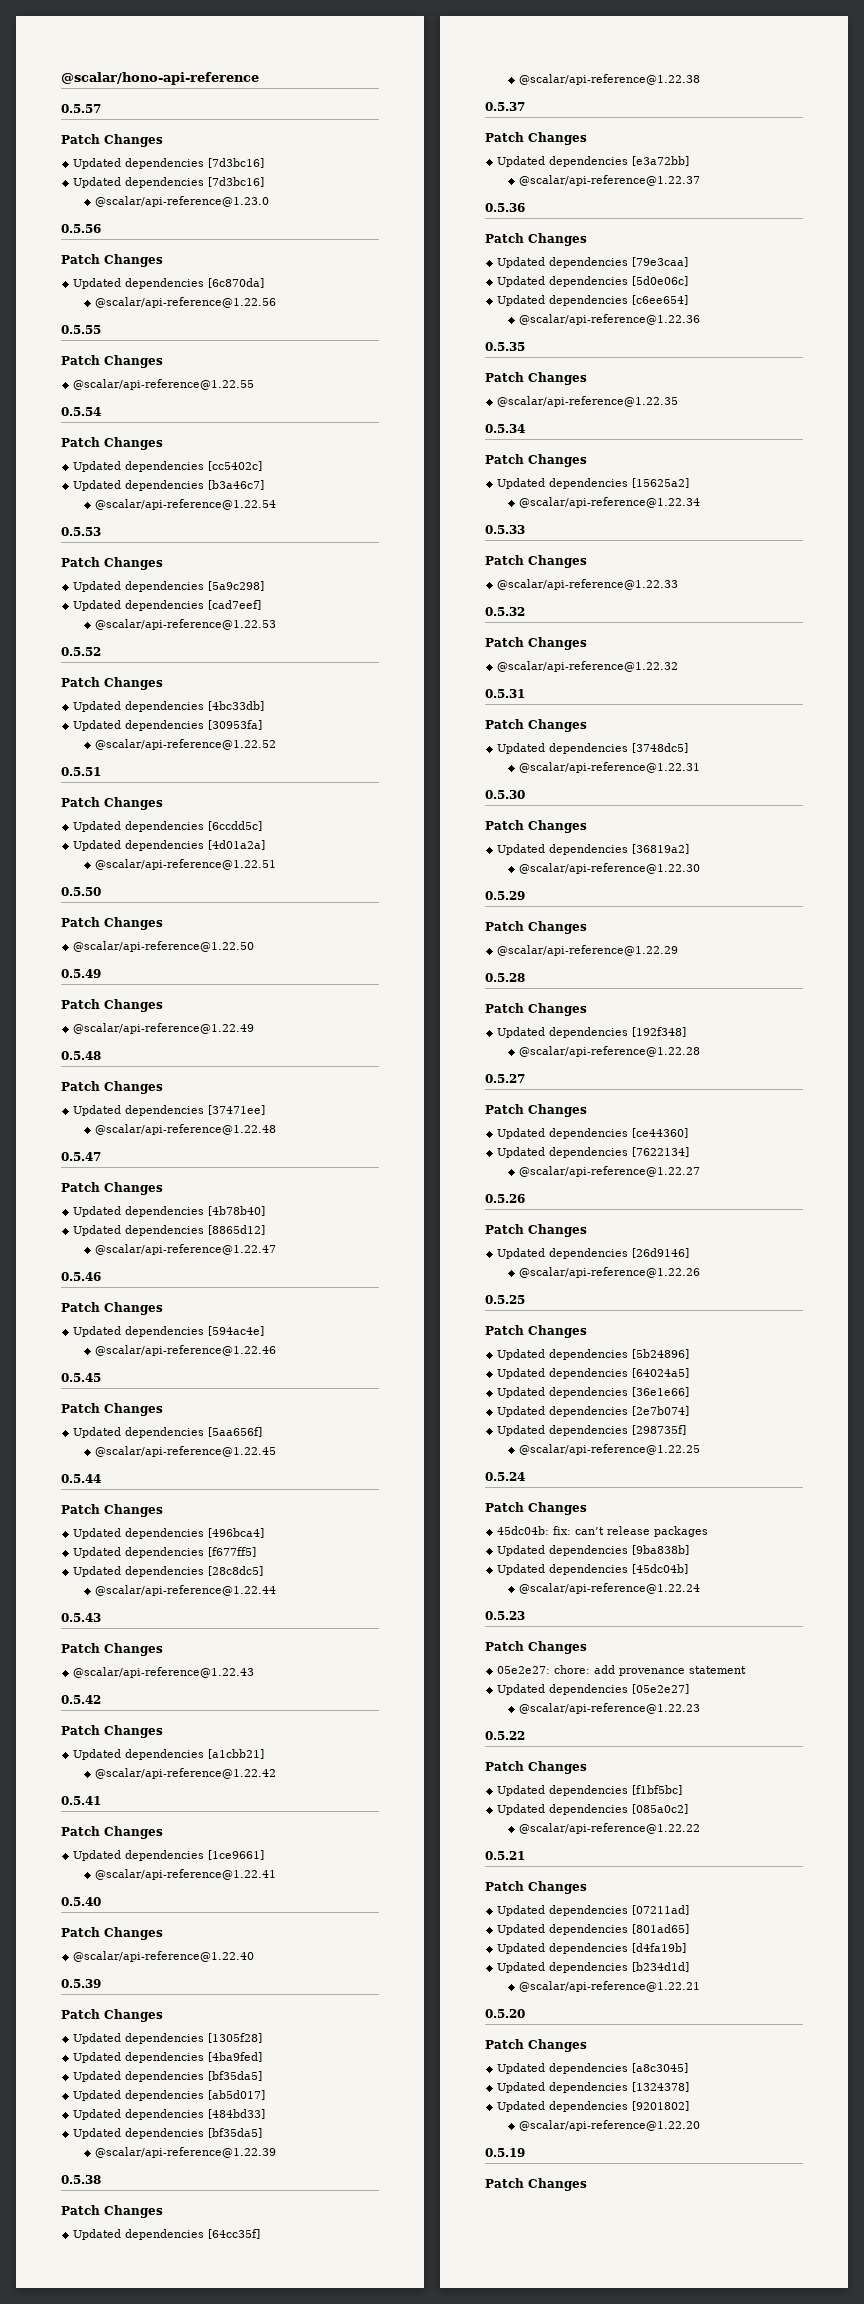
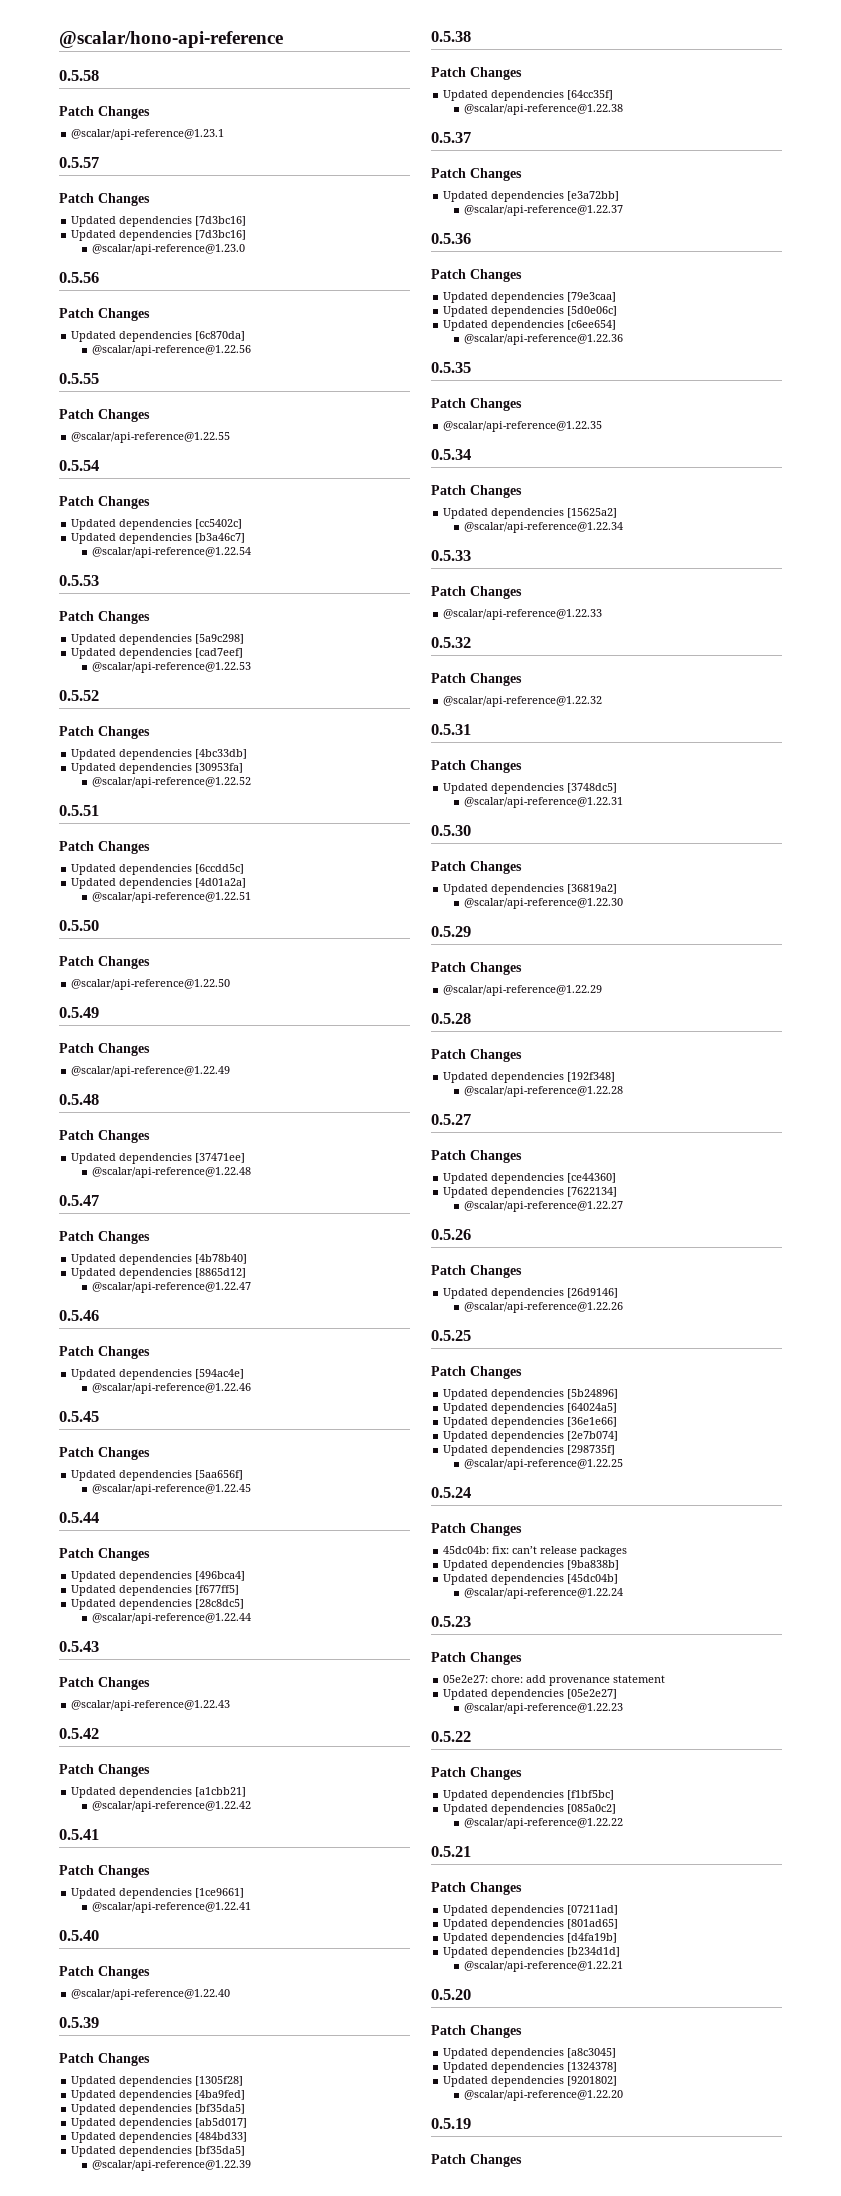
+ 0.5.58
+ Patch Changes
+ @scalar/api-reference@1.23.1

